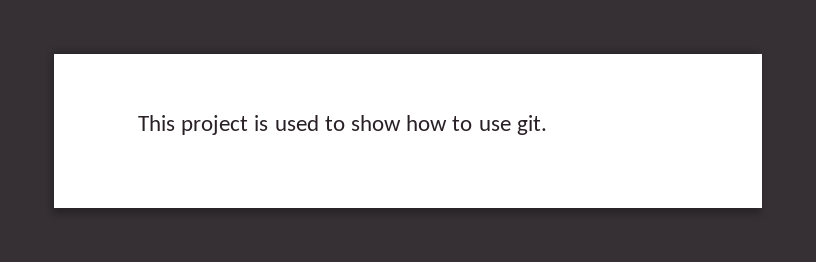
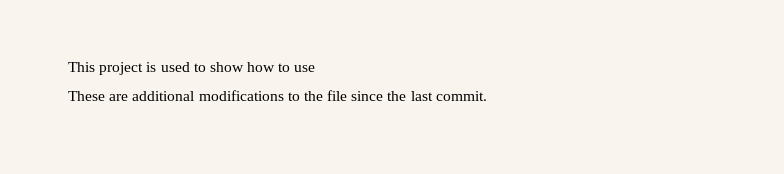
- This project is used to show how to use git.
+ This project is used to show how to use
+ These are additional modifications to the file since the last commit.

